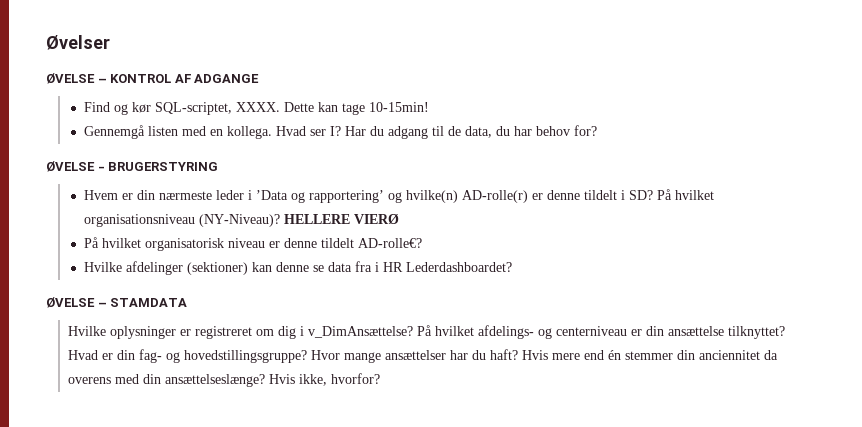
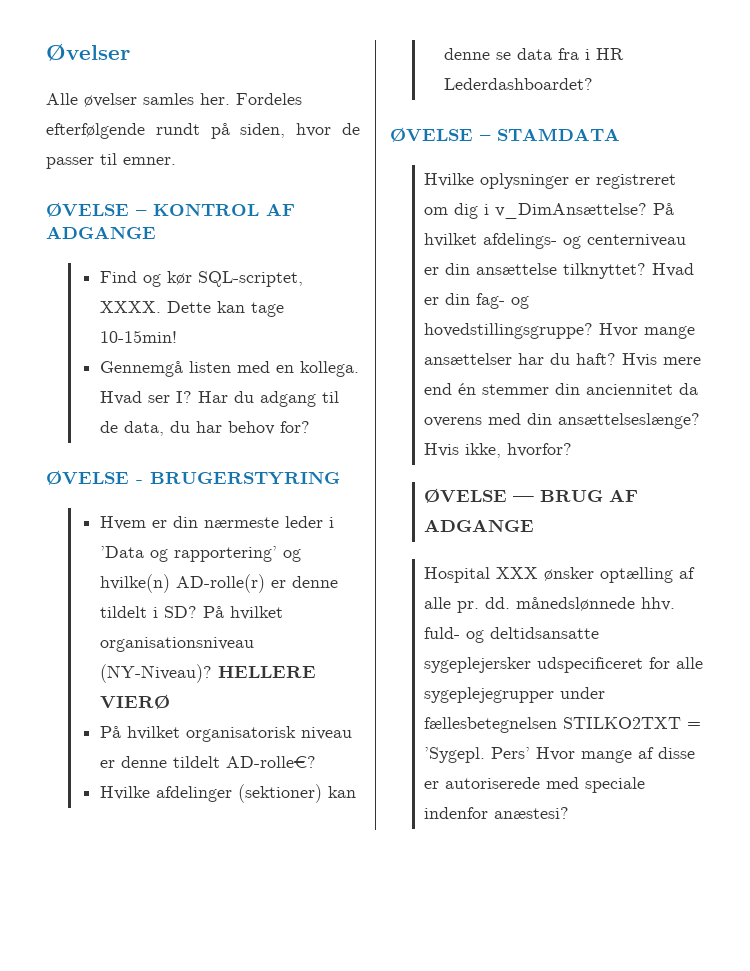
+ Alle øvelser samles her. Fordeles efterfølgende rundt på siden, hvor de passer til emner.
+ ØVELSE — BRUG AF ADGANGE
+ Hospital XXX ønsker optælling af alle pr. dd. månedslønnede hhv. fuld- og deltidsansatte sygeplejersker udspecificeret for alle sygeplejegrupper under fællesbetegnelsen STILKO2TXT = ’Sygepl. Pers’ Hvor mange af disse er autoriserede med speciale indenfor anæstesi?

